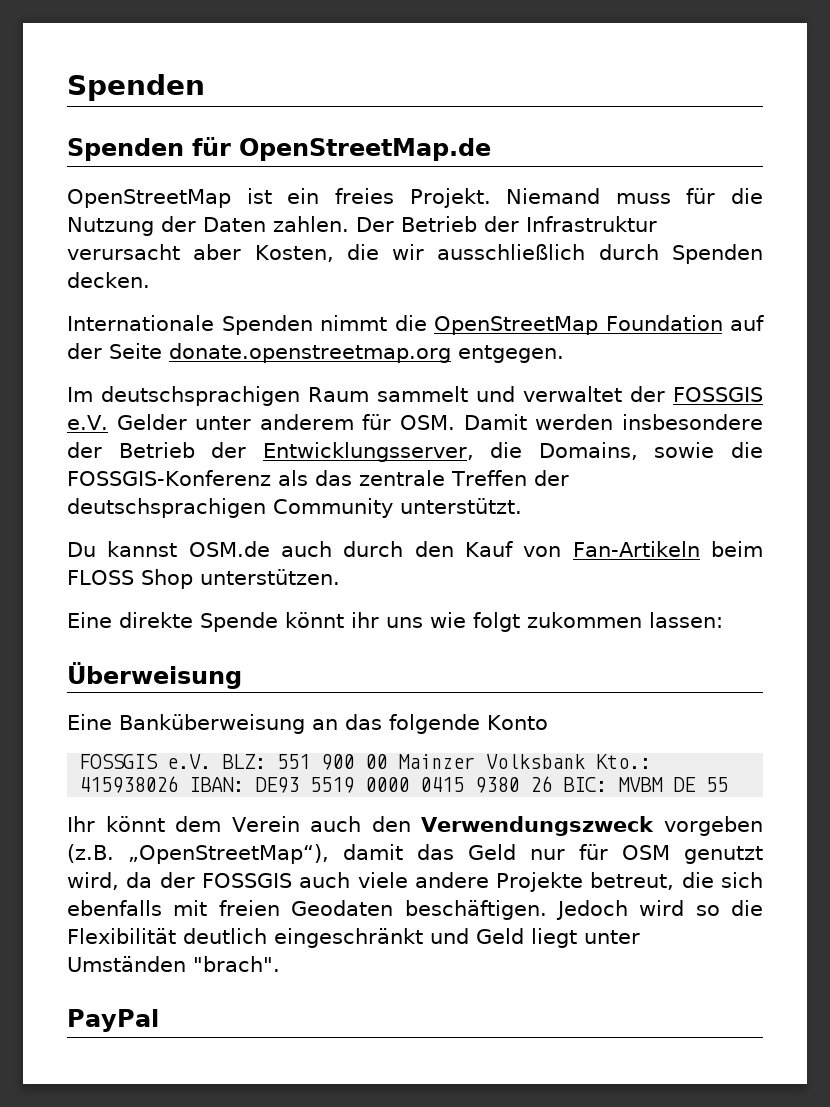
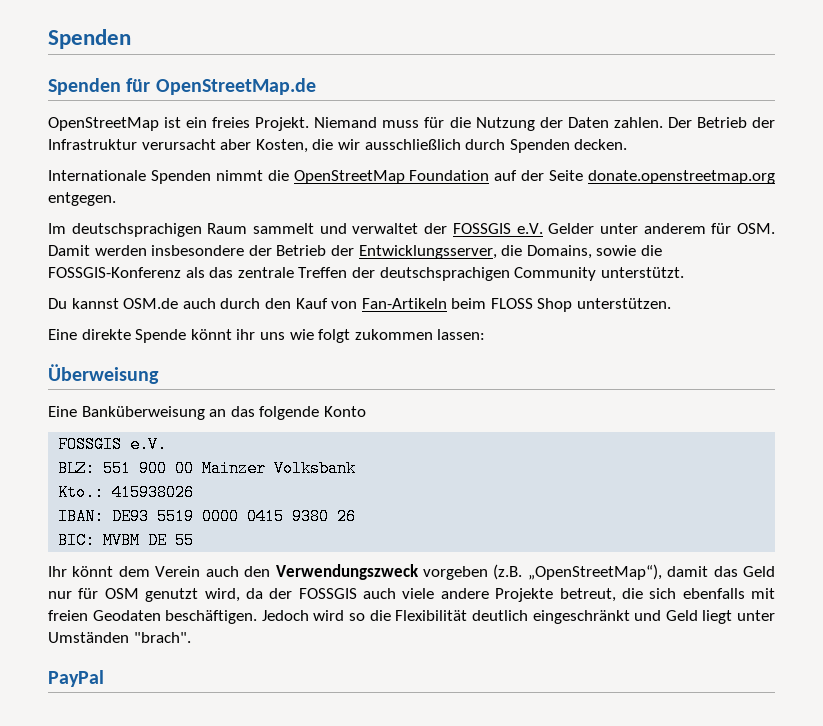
  Eine Banküberweisung an das folgende Konto
- FOSSGIS e.V. BLZ: 551 900 00 Mainzer Volksbank Kto.: 415938026 IBAN: DE93 5519 0000 0415 9380 26 BIC: MVBM DE 55
+ FOSSGIS e.V.
+ BLZ: 551 900 00 Mainzer Volksbank
+ Kto.: 415938026
+ IBAN: DE93 5519 0000 0415 9380 26
+ BIC: MVBM DE 55

